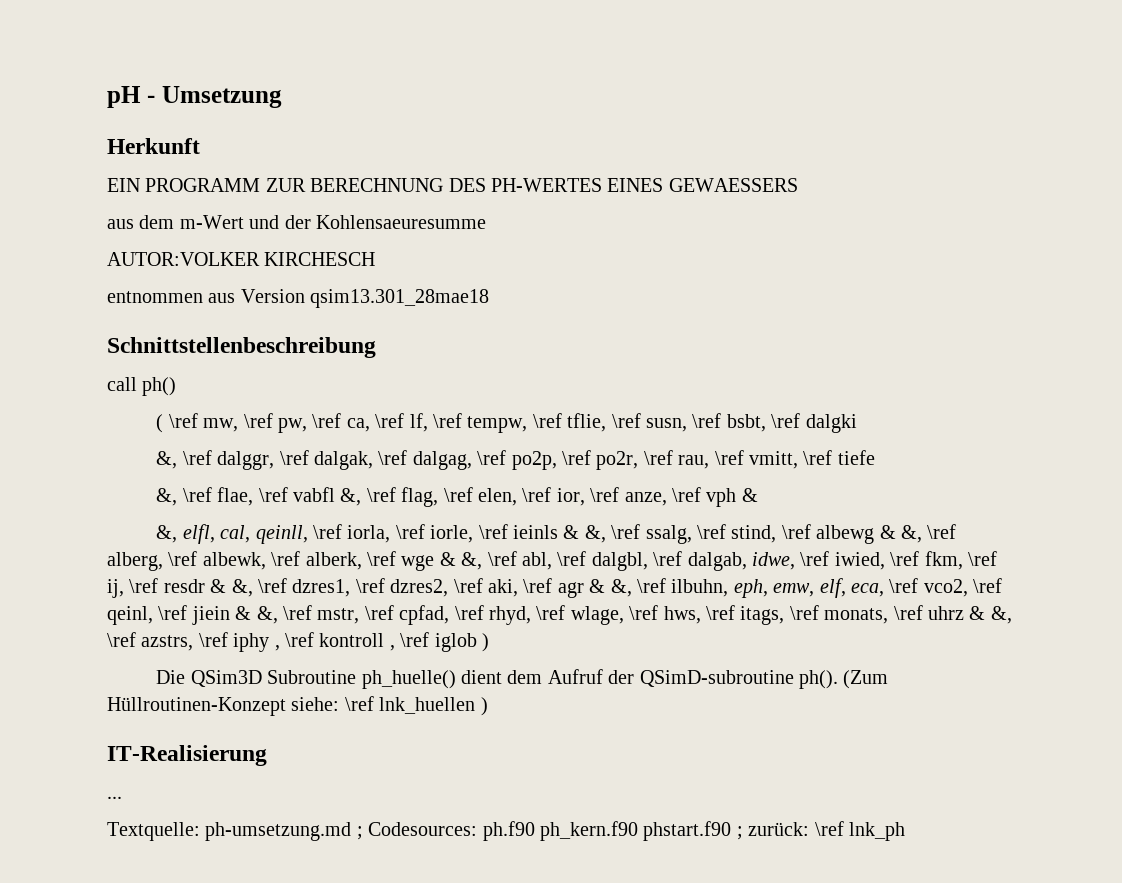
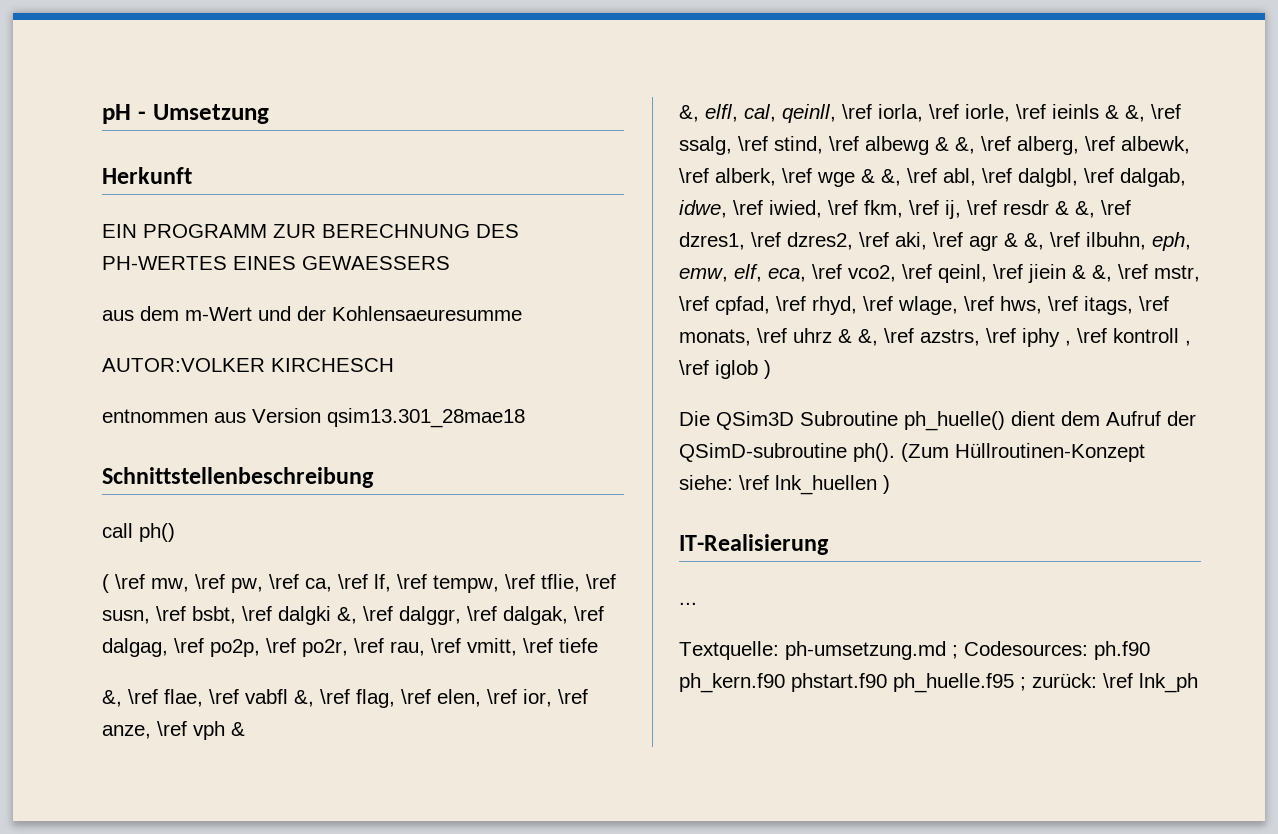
- ( \ref mw, \ref pw, \ref ca, \ref lf, \ref tempw, \ref tflie, \ref susn, \ref bsbt, \ref dalgki
- &, \ref dalggr, \ref dalgak, \ref dalgag, \ref po2p, \ref po2r, \ref rau, \ref vmitt, \ref tiefe
+ ( \ref mw, \ref pw, \ref ca, \ref lf, \ref tempw, \ref tflie, \ref susn, \ref bsbt, \ref dalgki &, \ref dalggr, \ref dalgak, \ref dalgag, \ref po2p, \ref po2r, \ref rau, \ref vmitt, \ref tiefe
- Textquelle: ph-umsetzung.md ; Codesources: ph.f90 ph_kern.f90 phstart.f90 ; zurück: \ref lnk_ph
+ Textquelle: ph-umsetzung.md ; Codesources: ph.f90 ph_kern.f90 phstart.f90 ph_huelle.f95 ; zurück: \ref lnk_ph

